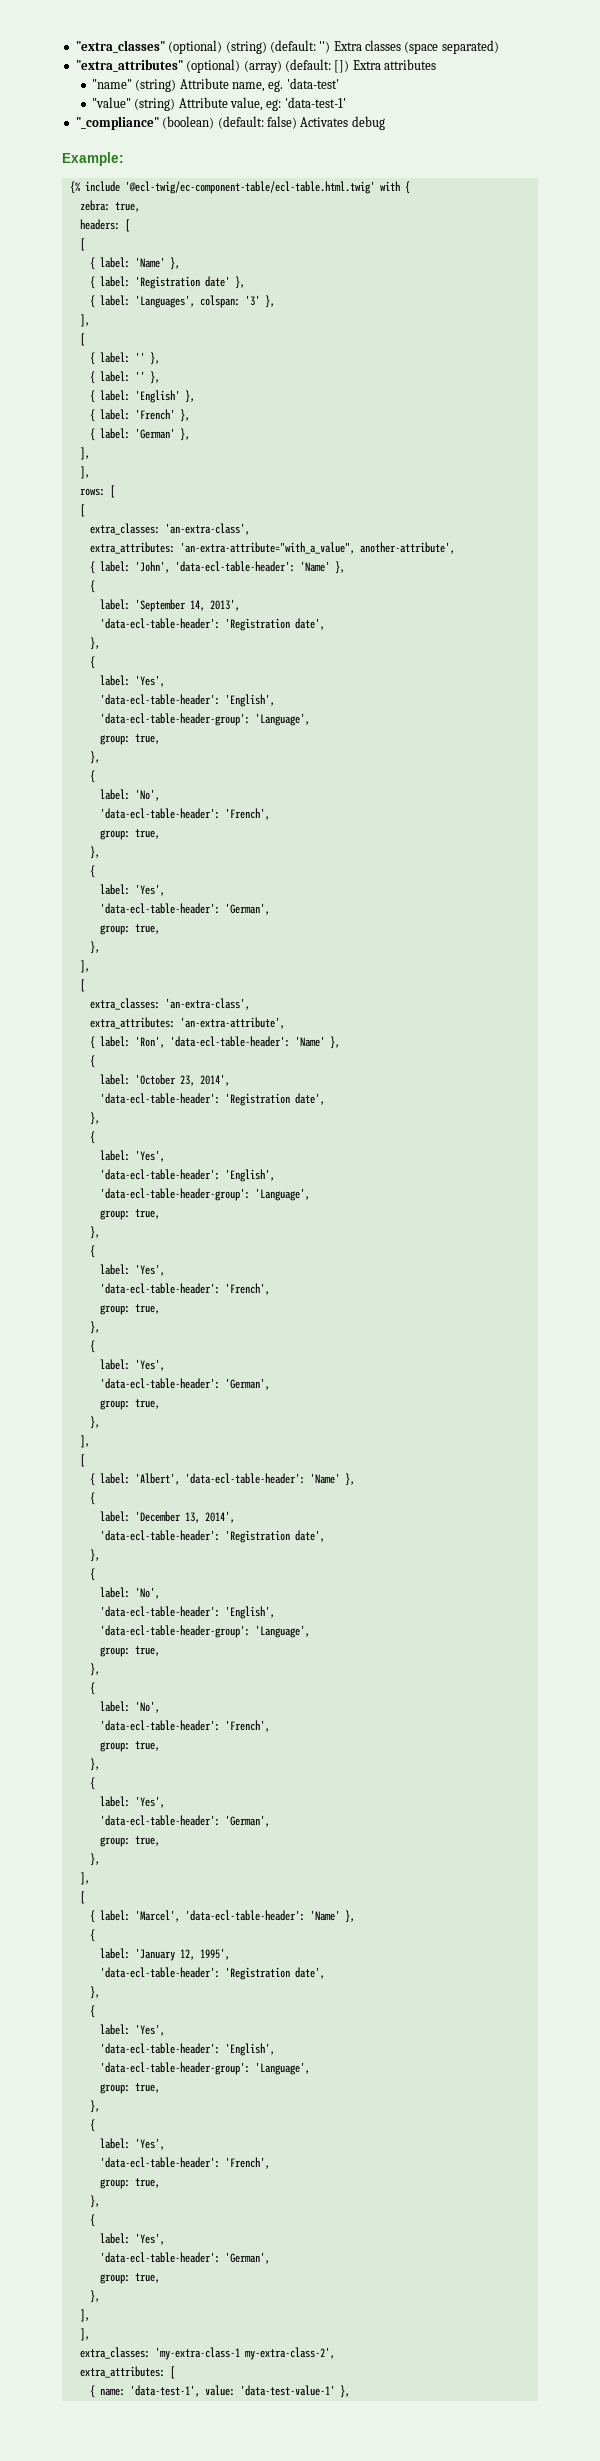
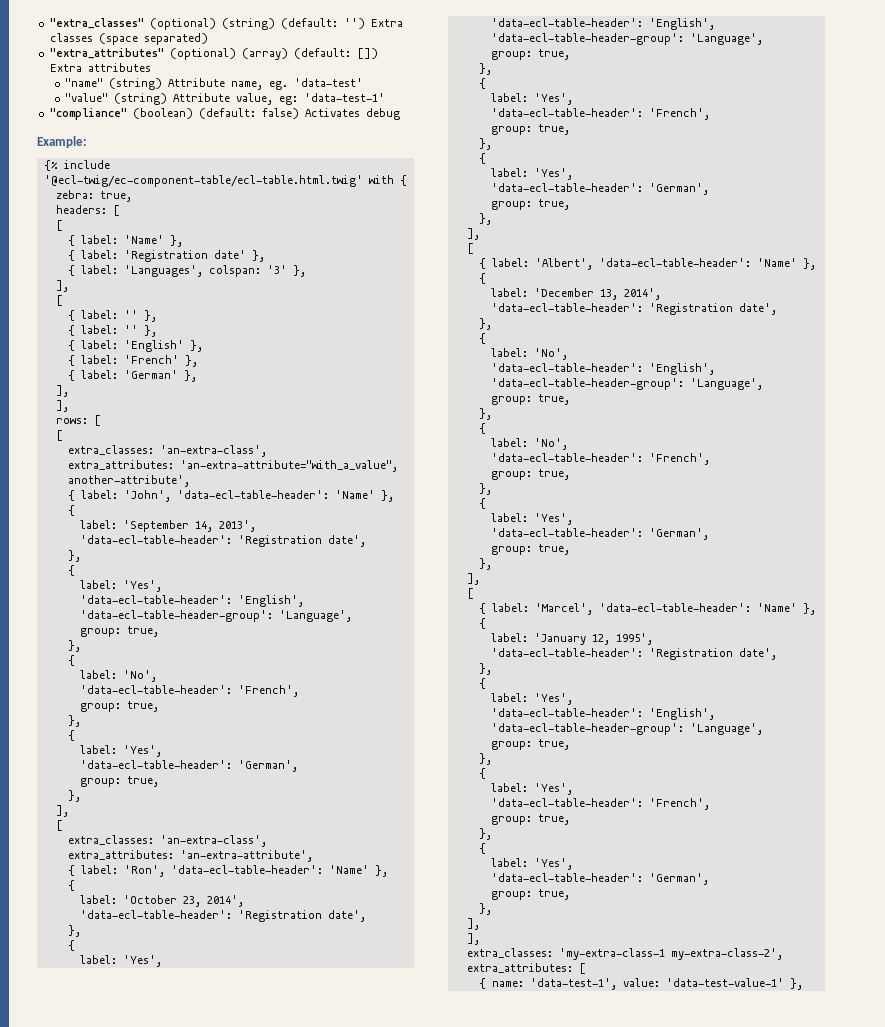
- "_compliance" (boolean) (default: false) Activates debug
+ "compliance" (boolean) (default: false) Activates debug

